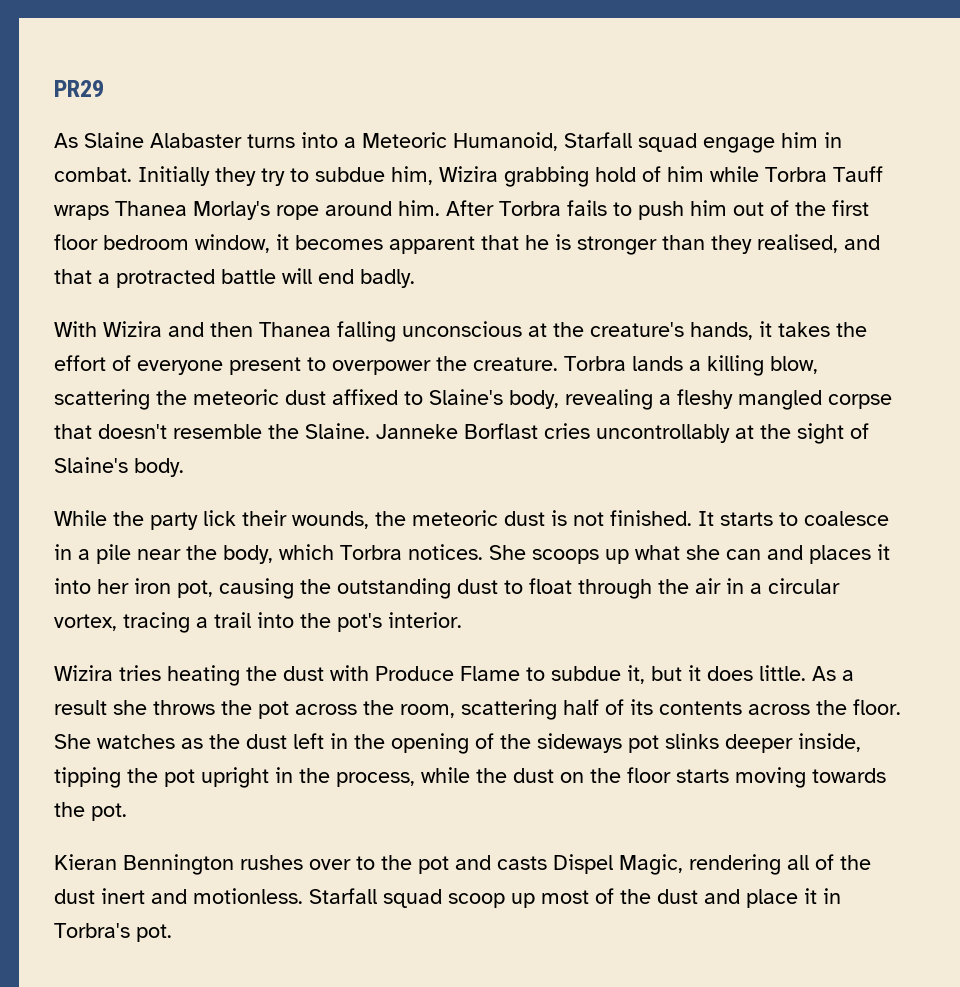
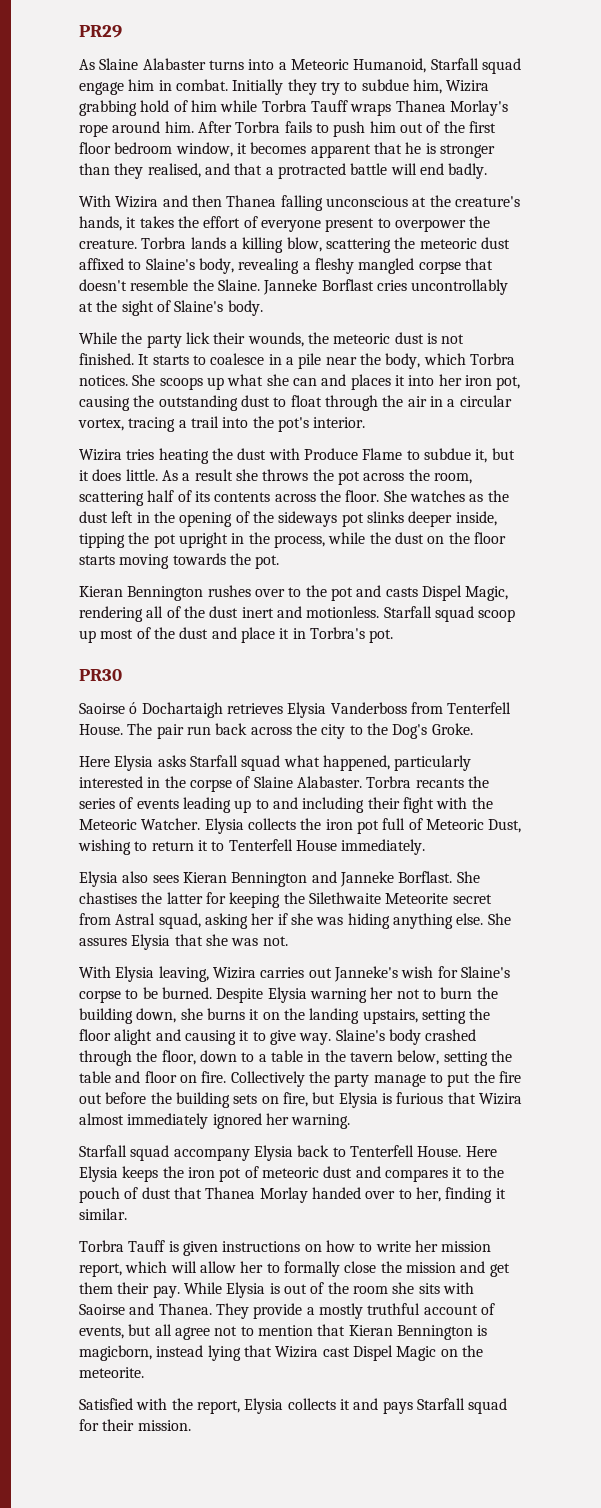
+ PR30
+ Saoirse ó Dochartaigh retrieves Elysia Vanderboss from Tenterfell House. The pair run back across the city to the Dog's Groke.
+ Here Elysia asks Starfall squad what happened, particularly interested in the corpse of Slaine Alabaster. Torbra recants the series of events leading up to and including their fight with the Meteoric Watcher. Elysia collects the iron pot full of Meteoric Dust, wishing to return it to Tenterfell House immediately.
+ Elysia also sees Kieran Bennington and Janneke Borflast. She chastises the latter for keeping the Silethwaite Meteorite secret from Astral squad, asking her if she was hiding anything else. She assures Elysia that she was not.
+ With Elysia leaving, Wizira carries out Janneke's wish for Slaine's corpse to be burned. Despite Elysia warning her not to burn the building down, she burns it on the landing upstairs, setting the floor alight and causing it to give way. Slaine's body crashed through the floor, down to a table in the tavern below, setting the table and floor on fire. Collectively the party manage to put the fire out before the building sets on fire, but Elysia is furious that Wizira almost immediately ignored her warning.
+ Starfall squad accompany Elysia back to Tenterfell House. Here Elysia keeps the iron pot of meteoric dust and compares it to the pouch of dust that Thanea Morlay handed over to her, finding it similar.
+ Torbra Tauff is given instructions on how to write her mission report, which will allow her to formally close the mission and get them their pay. While Elysia is out of the room she sits with Saoirse and Thanea. They provide a mostly truthful account of events, but all agree not to mention that Kieran Bennington is magicborn, instead lying that Wizira cast Dispel Magic on the meteorite.
+ Satisfied with the report, Elysia collects it and pays Starfall squad for their mission.

